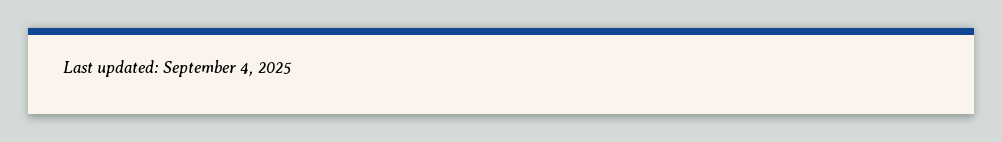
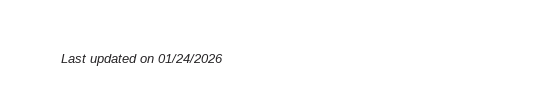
- Last updated: September 4, 2025
+ Last updated on 01/24/2026

